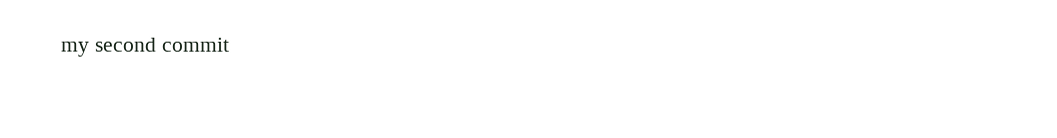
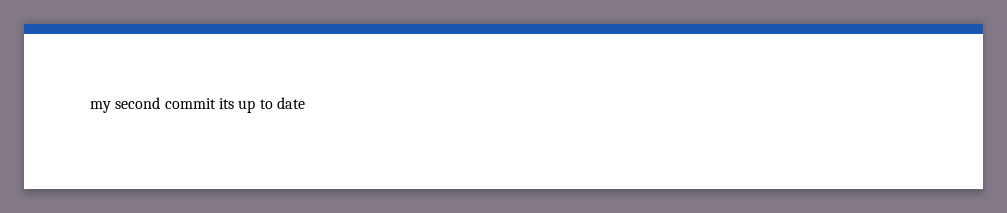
- my second commit
+ my second commit its up to date

